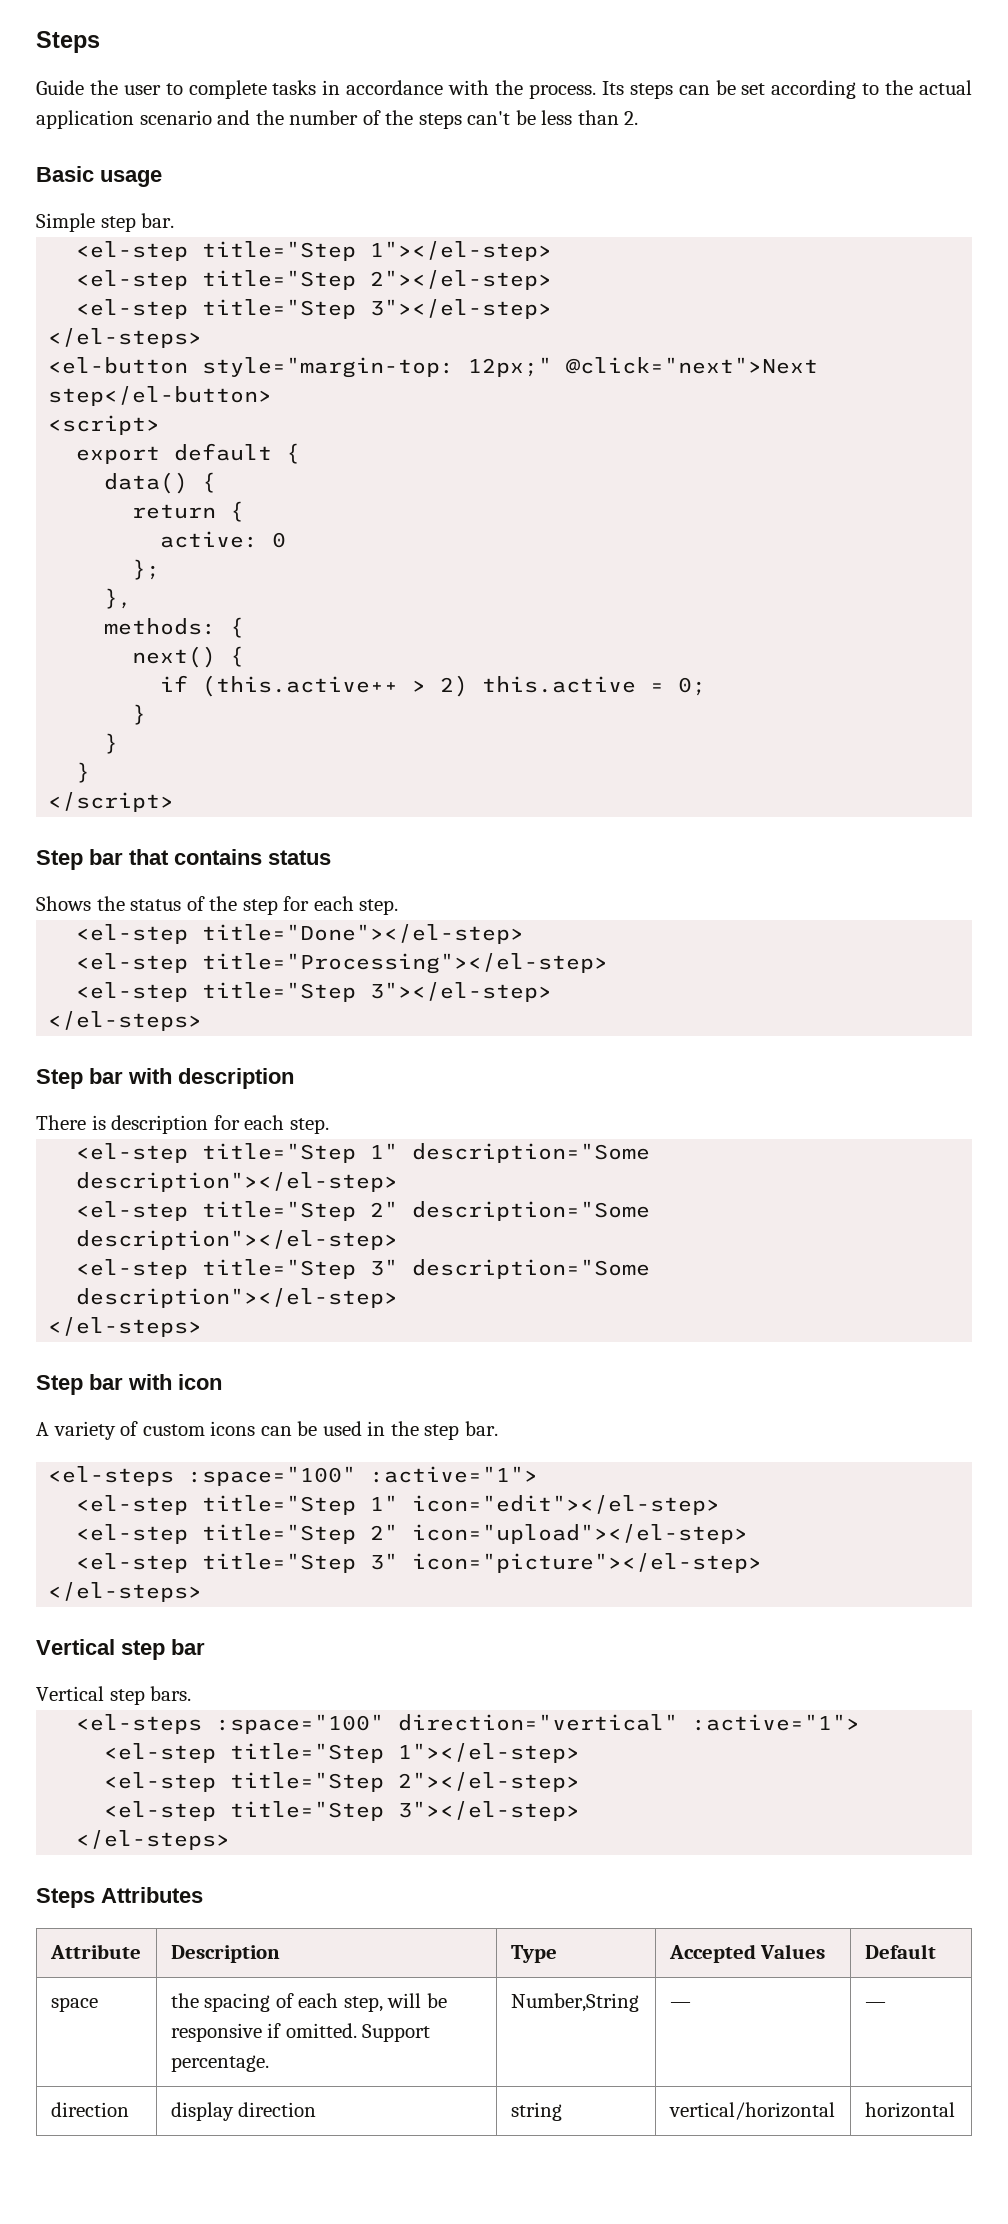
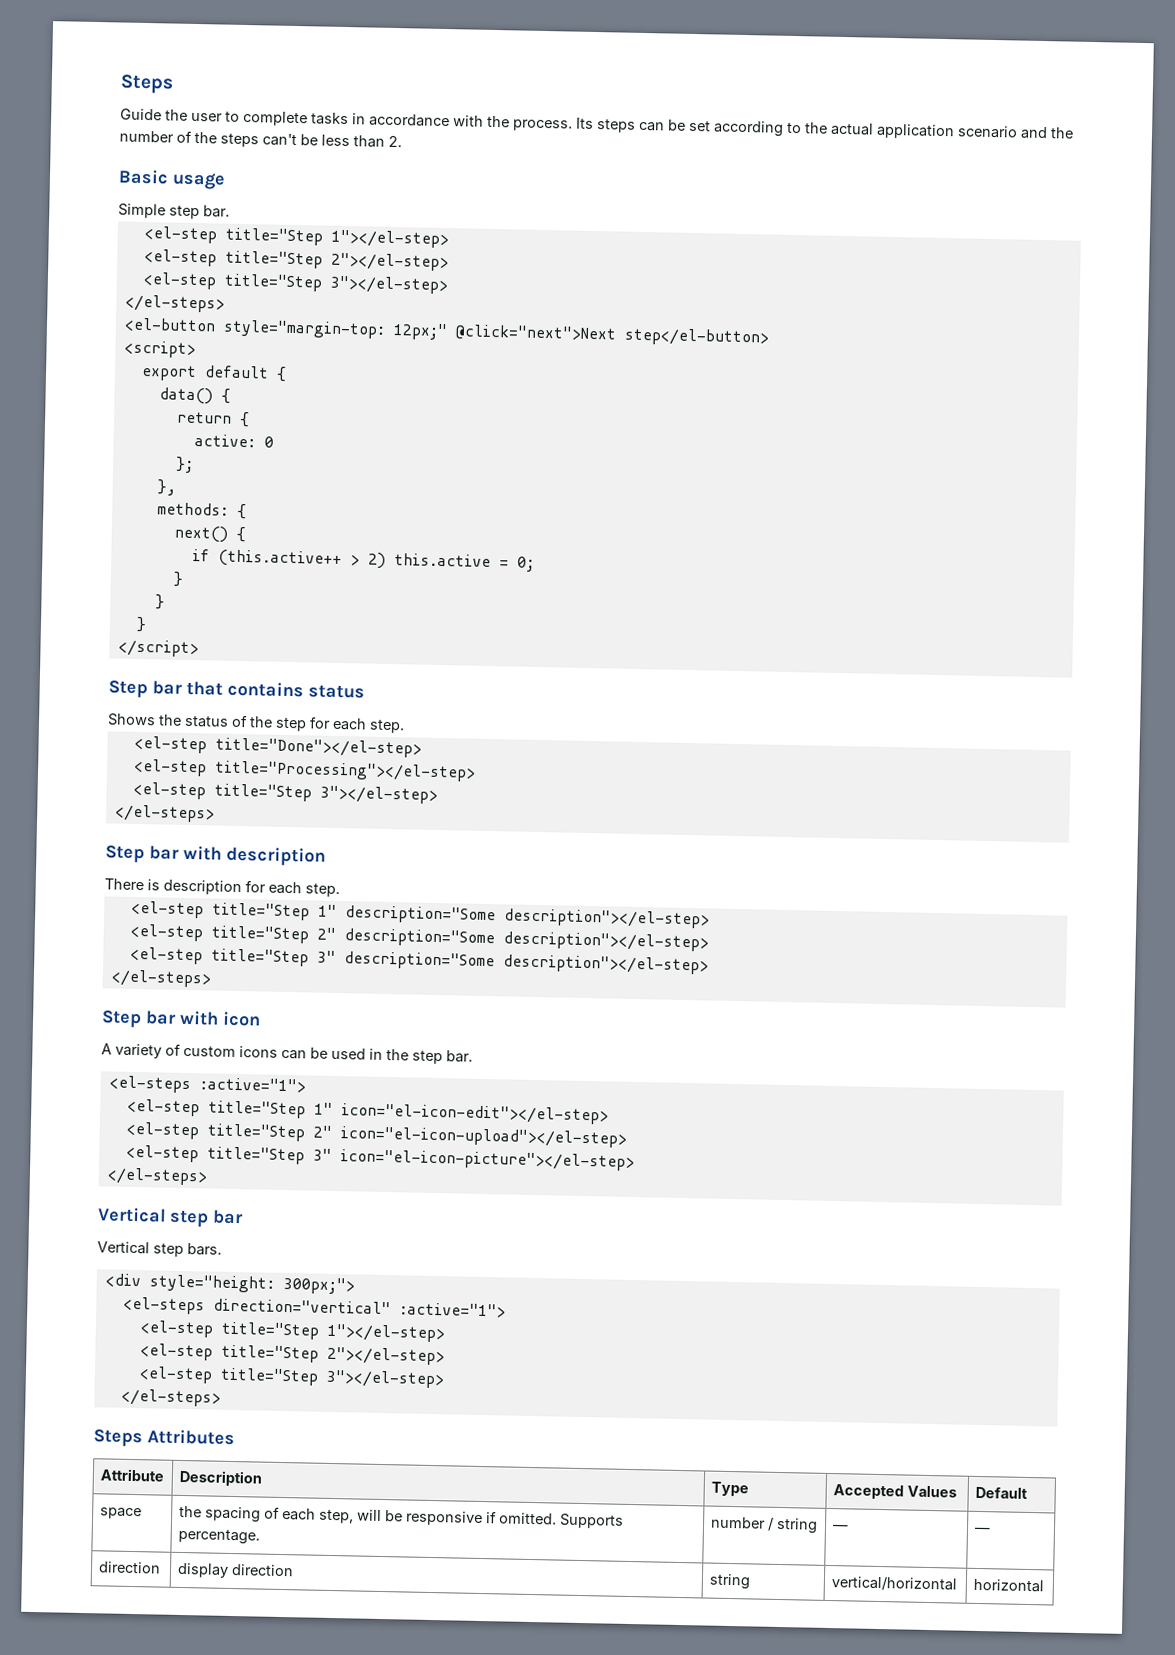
- <el-steps :space="100" :active="1">
+ <el-steps :active="1">
- <el-step title="Step 1" icon="edit"></el-step>
- <el-step title="Step 2" icon="upload"></el-step>
- <el-step title="Step 3" icon="picture"></el-step>
+ <el-step title="Step 1" icon="el-icon-edit"></el-step>
+ <el-step title="Step 2" icon="el-icon-upload"></el-step>
+ <el-step title="Step 3" icon="el-icon-picture"></el-step>
- <el-steps :space="100" direction="vertical" :active="1">
+ <div style="height: 300px;">
+ <el-steps direction="vertical" :active="1">
- space | the spacing of each step, will be responsive if omitted. Support percentage. | Number,String | — | —
+ space | the spacing of each step, will be responsive if omitted. Supports percentage. | number / string | — | —

